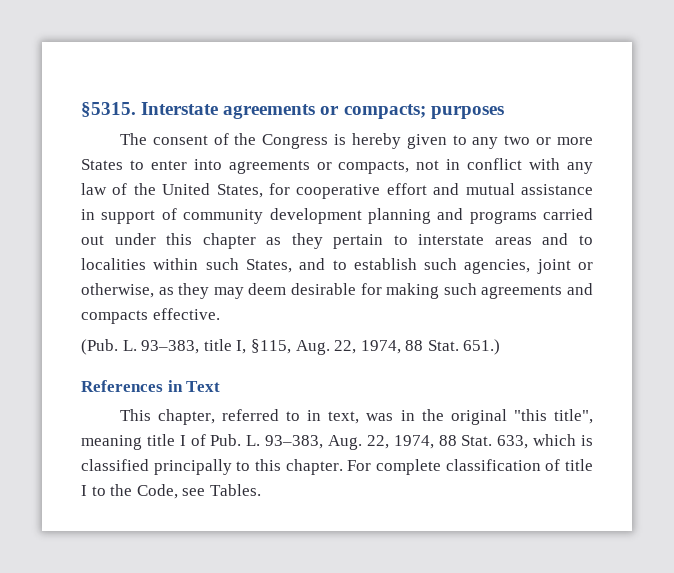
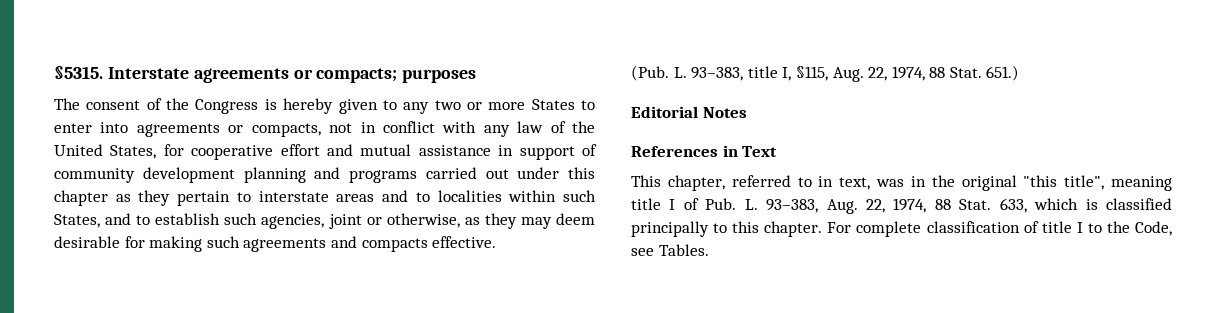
+ Editorial Notes

